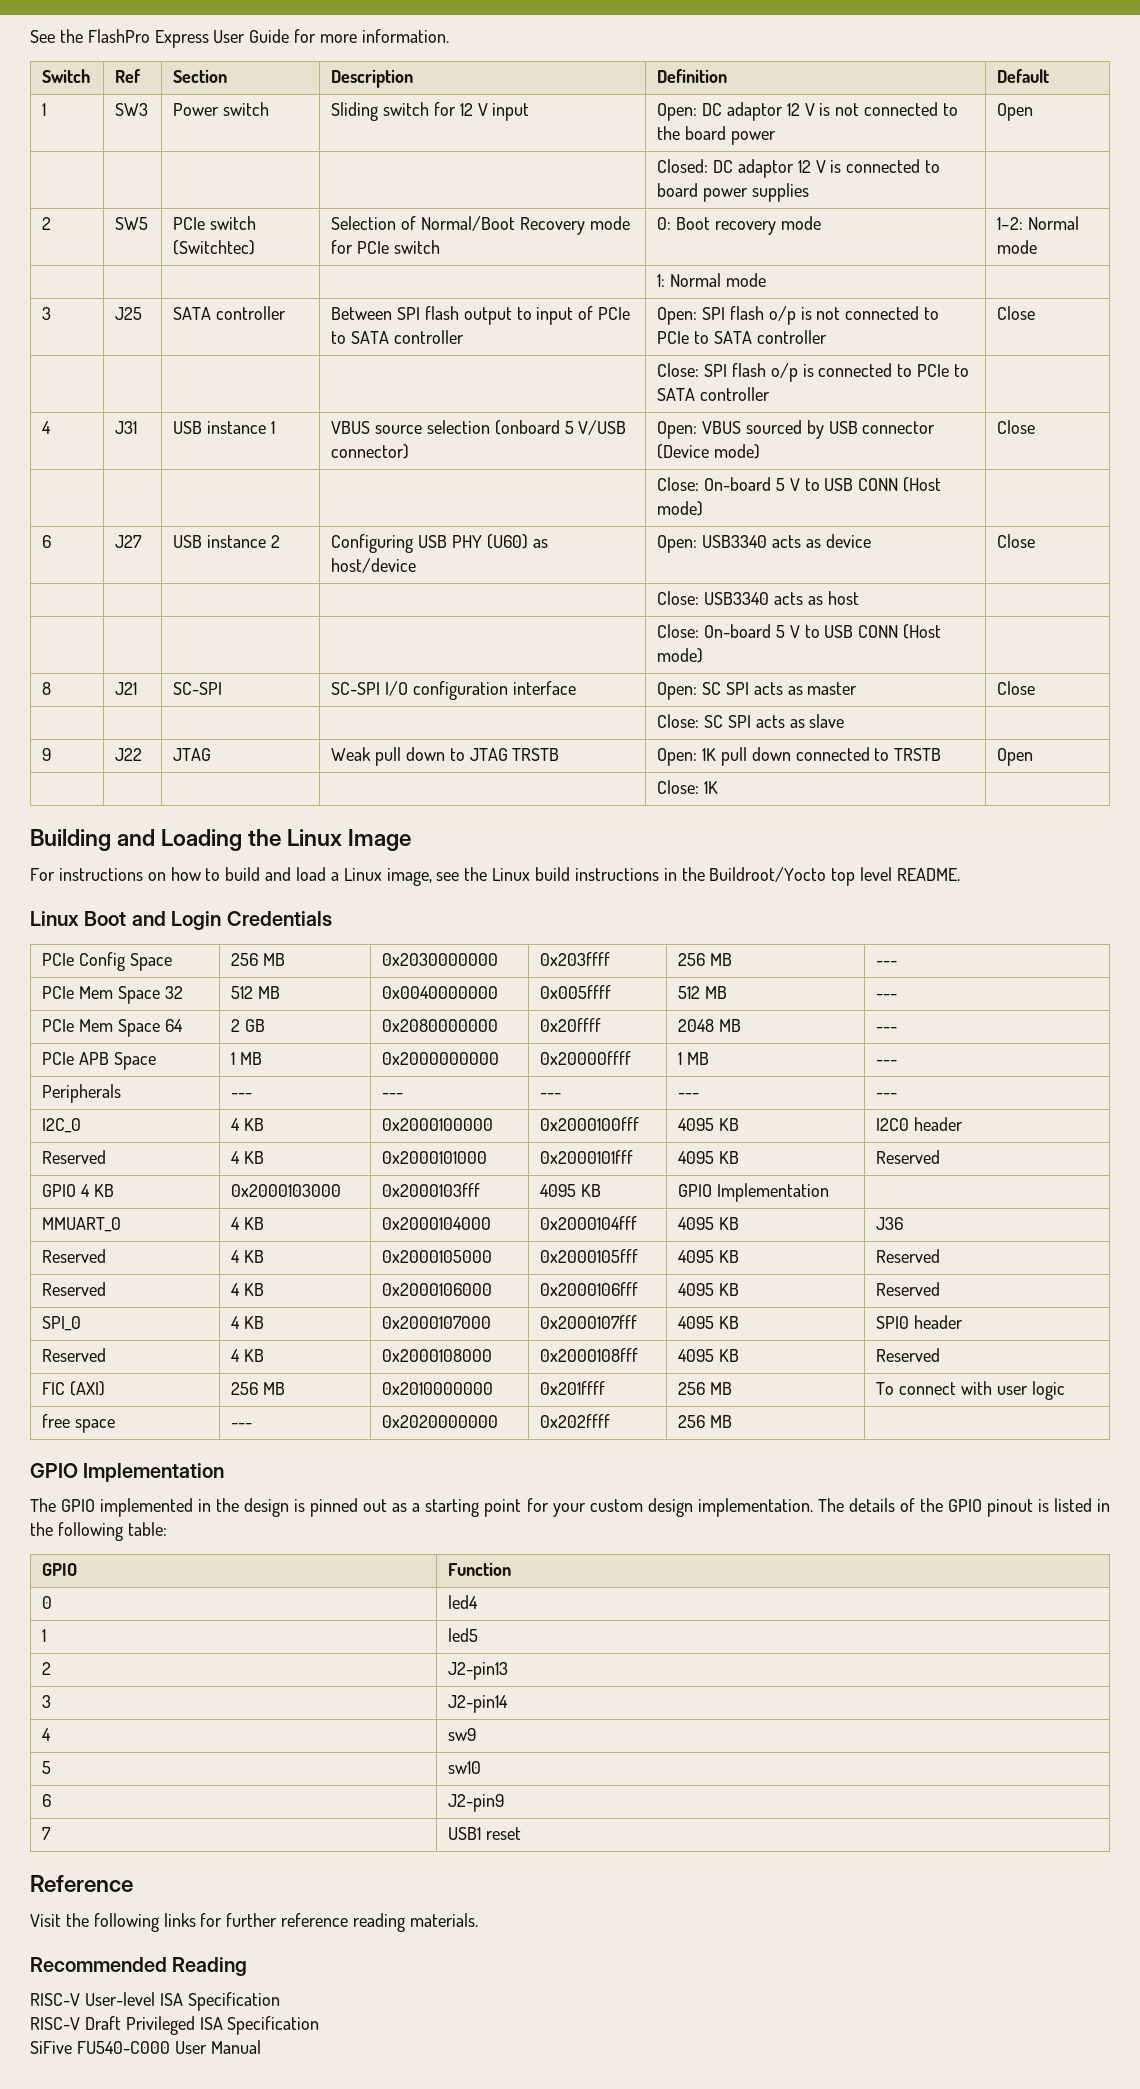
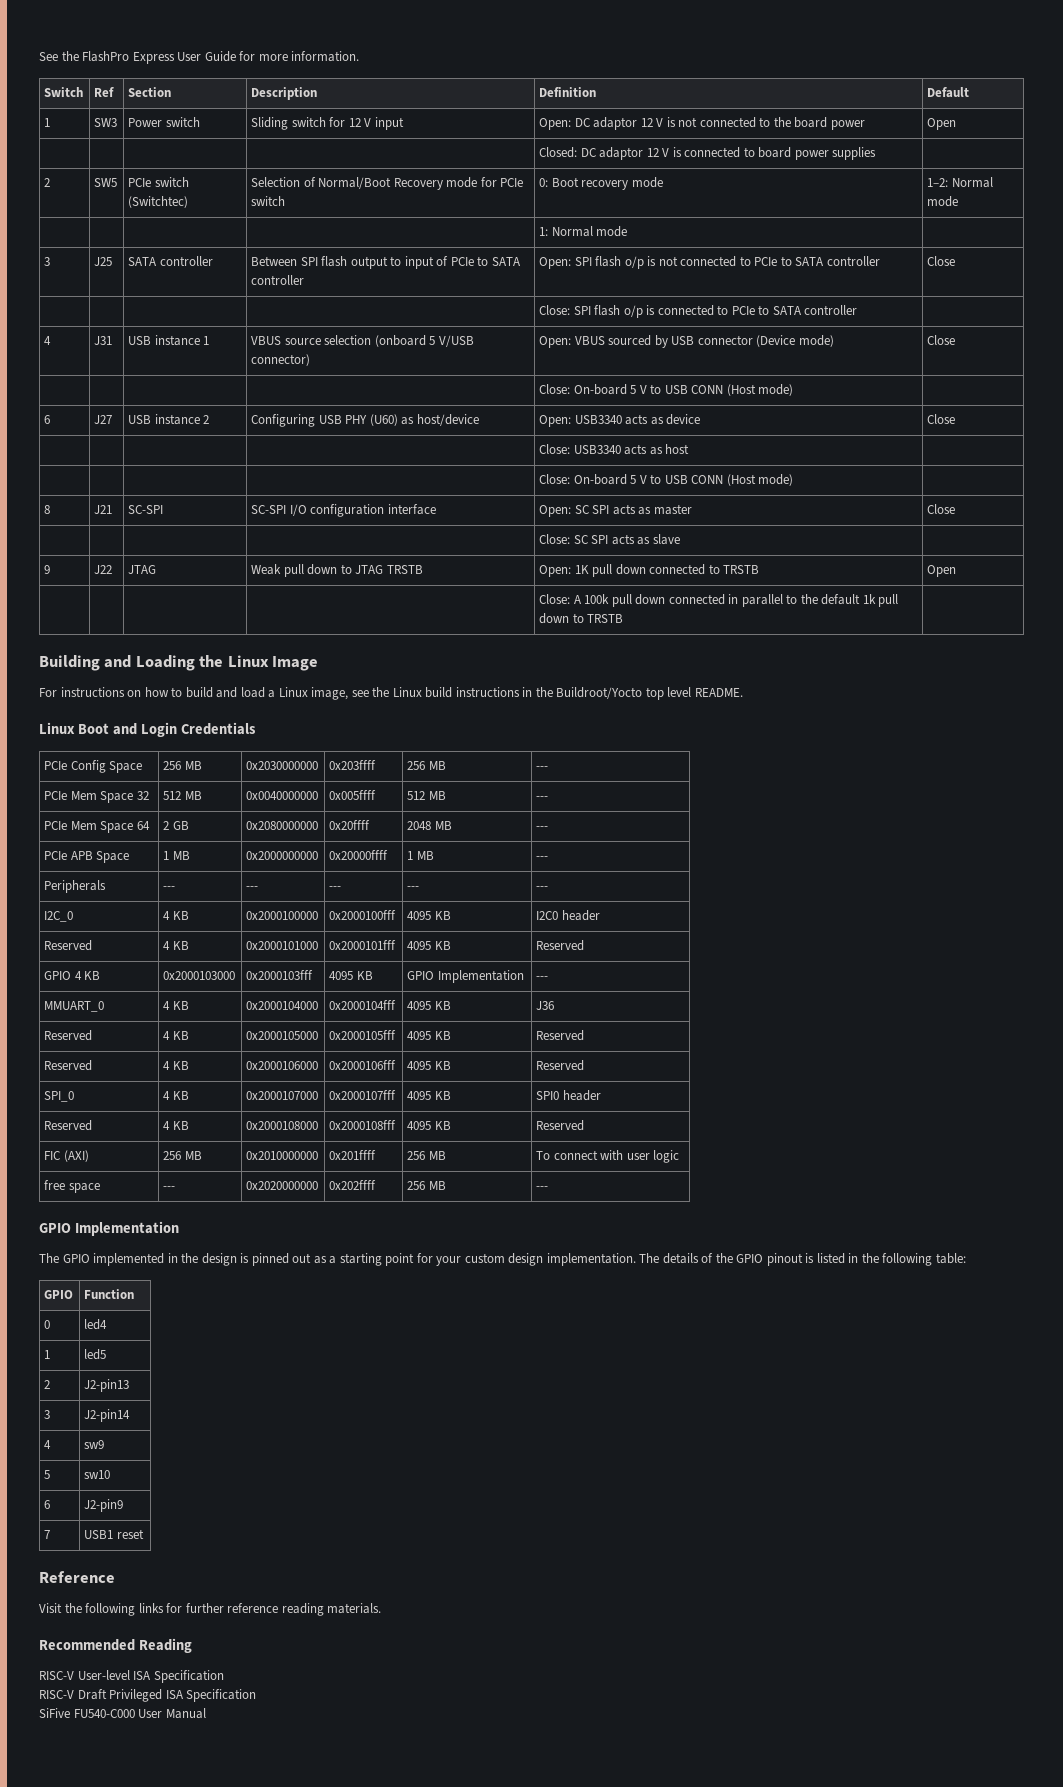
- | | | | Close: 1K |
+ | | | | Close: A 100k pull down connected in parallel to the default 1k pull down to TRSTB |
- GPIO 4 KB | 0x2000103000 | 0x2000103fff | 4095 KB | GPIO Implementation |
+ GPIO 4 KB | 0x2000103000 | 0x2000103fff | 4095 KB | GPIO Implementation | ---
- free space | --- | 0x2020000000 | 0x202ffff | 256 MB |
+ free space | --- | 0x2020000000 | 0x202ffff | 256 MB | ---

